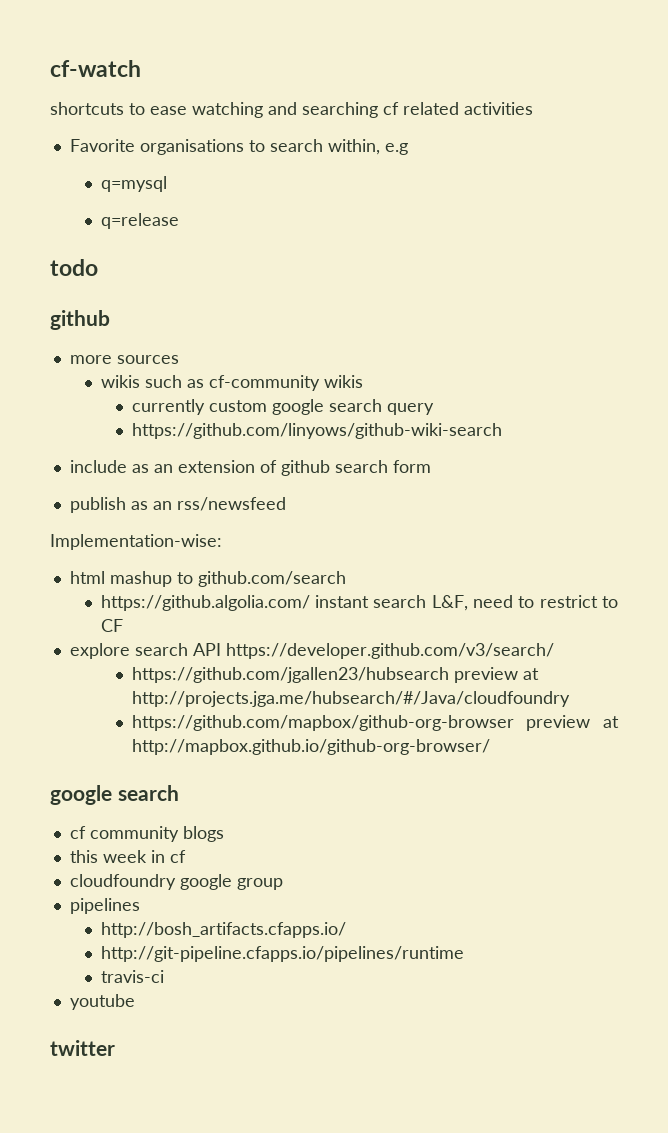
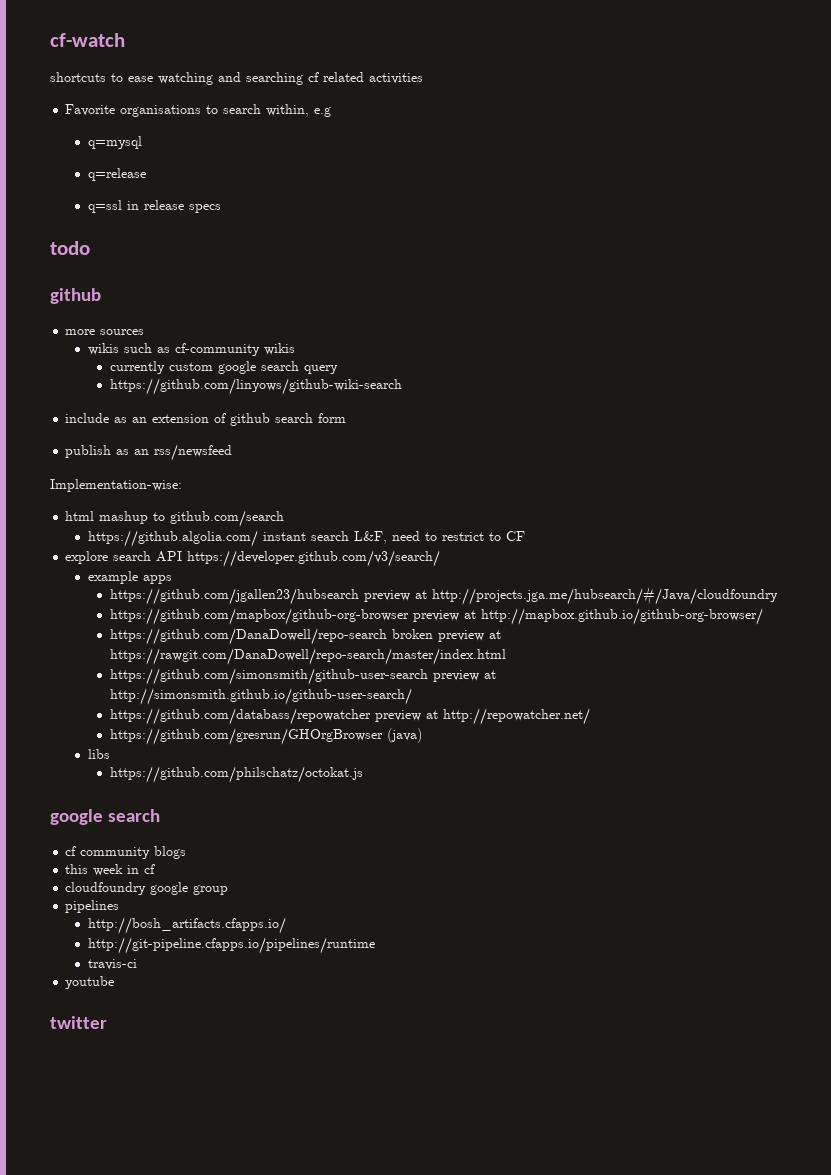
+ q=ssl in release specs
+ example apps
+ https://github.com/DanaDowell/repo-search broken preview at https://rawgit.com/DanaDowell/repo-search/master/index.html
+ https://github.com/simonsmith/github-user-search preview at http://simonsmith.github.io/github-user-search/
+ https://github.com/databass/repowatcher preview at http://repowatcher.net/
+ https://github.com/gresrun/GHOrgBrowser (java)
+ libs
+ https://github.com/philschatz/octokat.js

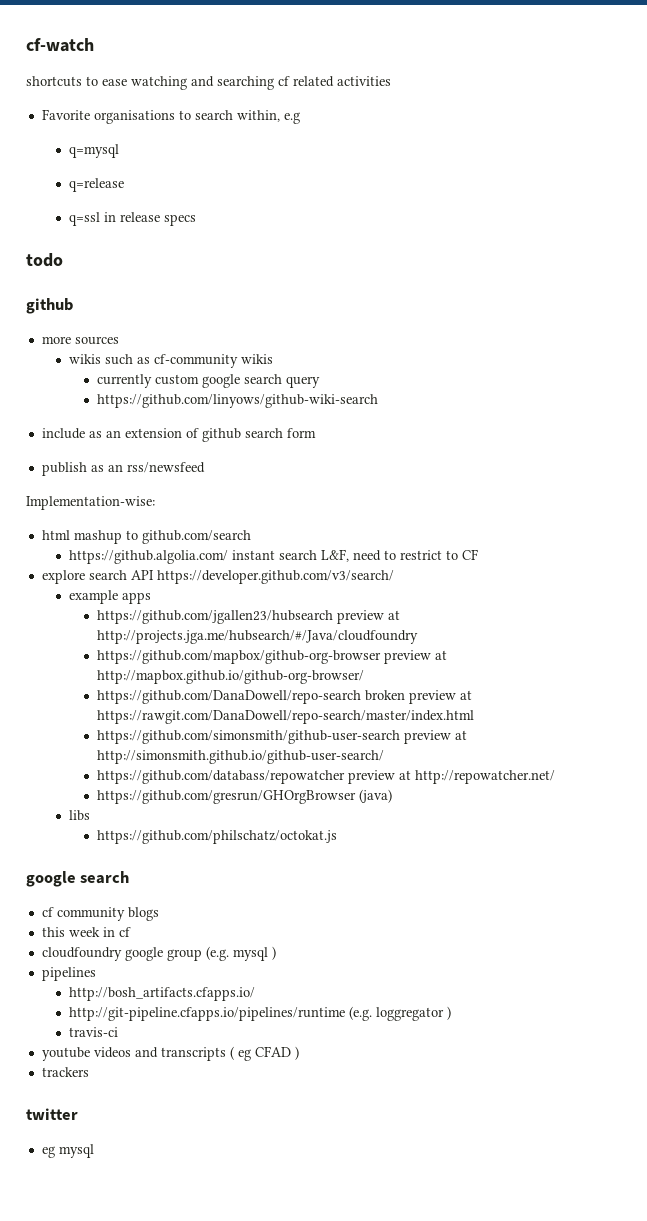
- cloudfoundry google group
+ cloudfoundry google group (e.g. mysql )
- http://git-pipeline.cfapps.io/pipelines/runtime
+ http://git-pipeline.cfapps.io/pipelines/runtime (e.g. loggregator )
- youtube
+ youtube videos and transcripts ( eg CFAD )
+ trackers
+ eg mysql

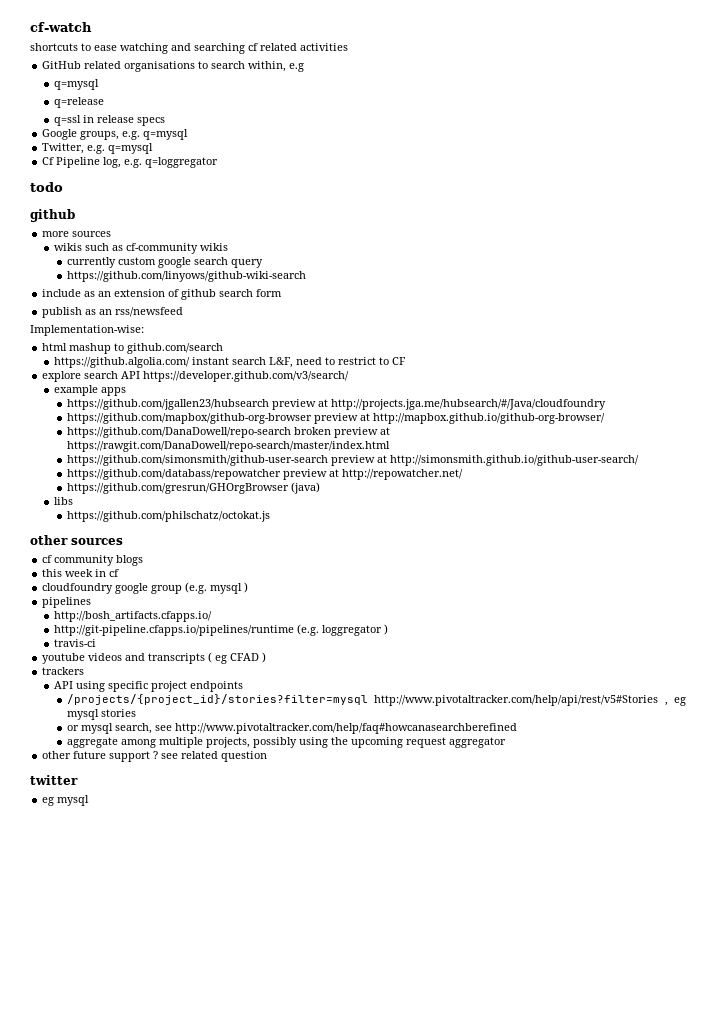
- Favorite organisations to search within, e.g
+ GitHub related organisations to search within, e.g
+ Google groups, e.g. q=mysql
+ Twitter, e.g. q=mysql
+ Cf Pipeline log, e.g. q=loggregator
  https://github.com/philschatz/octokat.js
- google search
+ other sources
+ API using specific project endpoints
+ /projects/{project_id}/stories?filter=mysql http://www.pivotaltracker.com/help/api/rest/v5#Stories , eg mysql stories
+ or mysql search, see http://www.pivotaltracker.com/help/faq#howcanasearchberefined
+ aggregate among multiple projects, possibly using the upcoming request aggregator
+ other future support ? see related question

